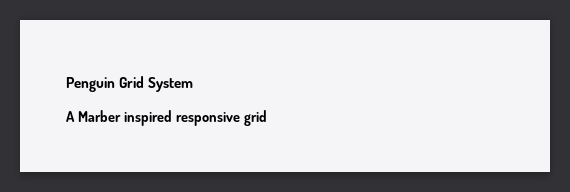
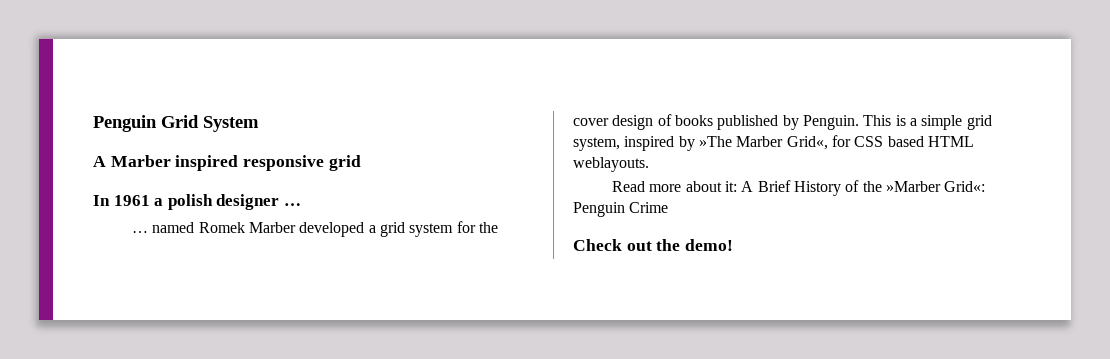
+ In 1961 a polish designer …
+ … named Romek Marber developed a grid system for the cover design of books published by Penguin. This is a simple grid system, inspired by »The Marber Grid«, for CSS based HTML weblayouts.
+ Read more about it: A Brief History of the »Marber Grid«: Penguin Crime
+ Check out the demo!

